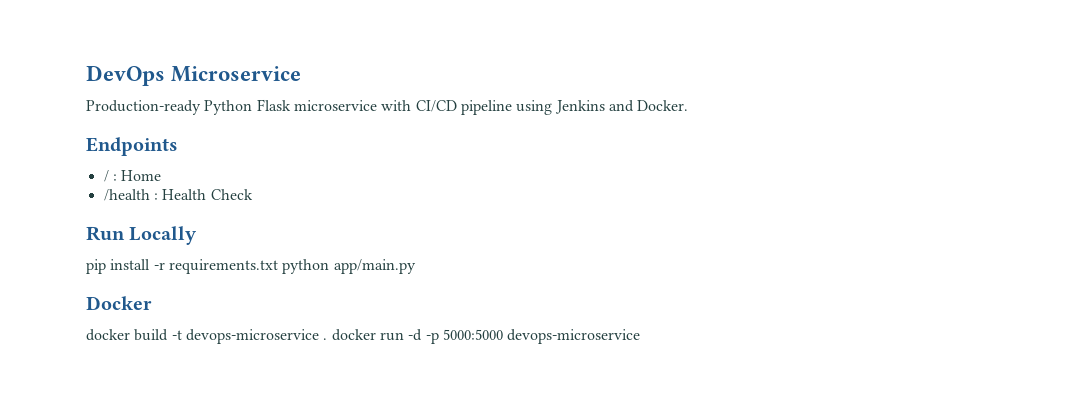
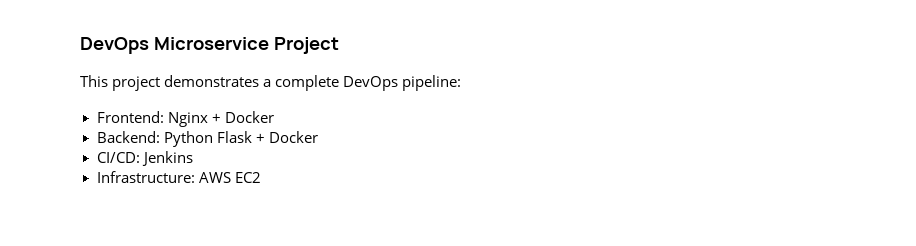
- DevOps Microservice
- Production-ready Python Flask microservice with CI/CD pipeline using Jenkins and Docker.
- Endpoints
- / : Home
- /health : Health Check
- Run Locally
- pip install -r requirements.txt python app/main.py
- Docker
- docker build -t devops-microservice . docker run -d -p 5000:5000 devops-microservice
+ DevOps Microservice Project
+ This project demonstrates a complete DevOps pipeline:
+ Frontend: Nginx + Docker
+ Backend: Python Flask + Docker
+ CI/CD: Jenkins
+ Infrastructure: AWS EC2

